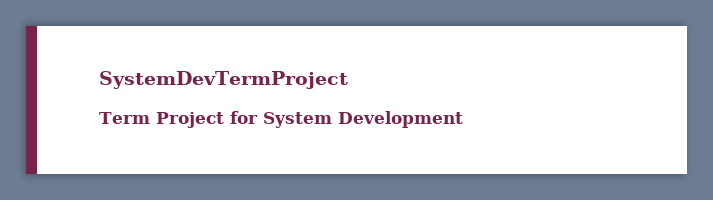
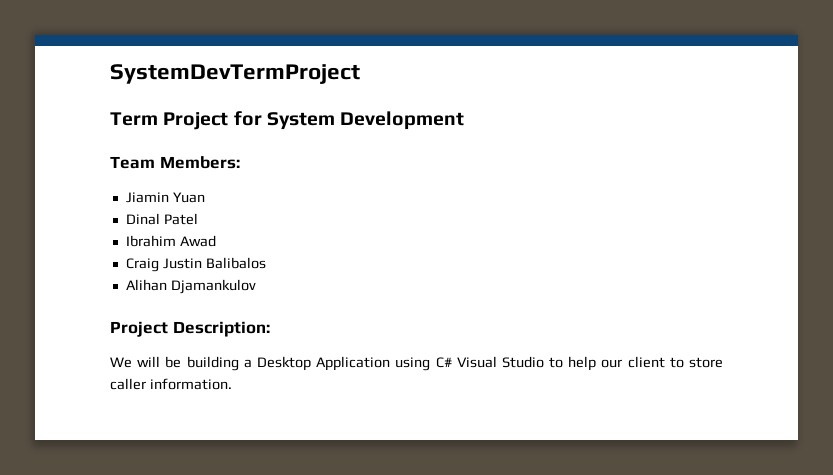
+ Team Members:
+ Jiamin Yuan
+ Dinal Patel
+ Ibrahim Awad
+ Craig Justin Balibalos
+ Alihan Djamankulov
+ Project Description:
+ We will be building a Desktop Application using C# Visual Studio to help our client to store caller information.

